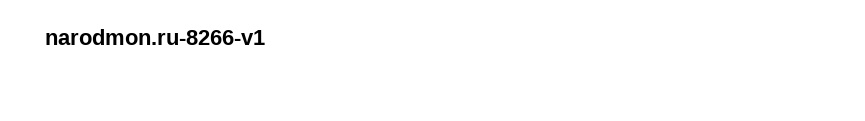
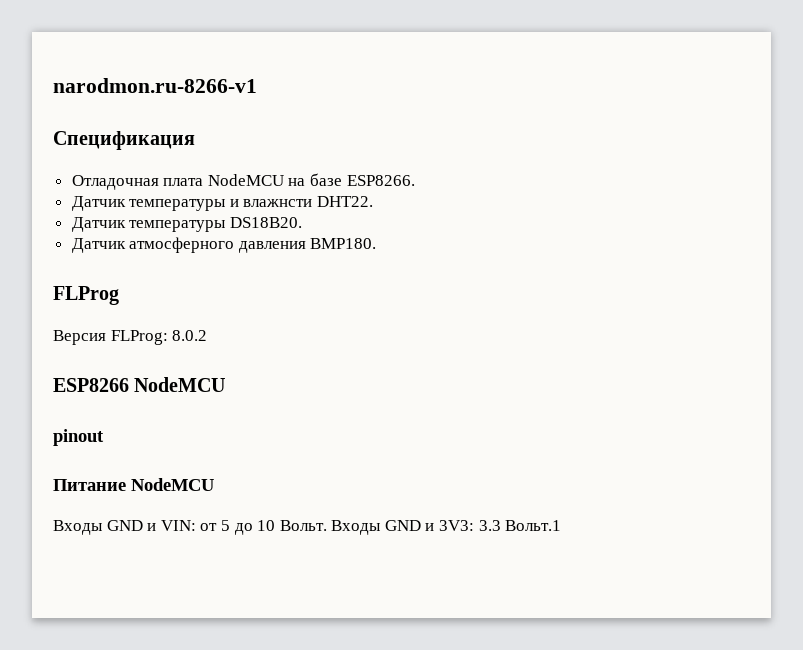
+ Спецификация
+ Отладочная плата NodeMCU на базе ESP8266.
+ Датчик температуры и влажнсти DHT22.
+ Датчик температуры DS18B20.
+ Датчик атмосферного давления BMP180.
+ FLProg
+ Версия FLProg: 8.0.2
+ ESP8266 NodeMCU
+ pinout
+ Питание NodeMCU
+ Входы GND и VIN: от 5 до 10 Вольт. Входы GND и 3V3: 3.3 Вольт.1

